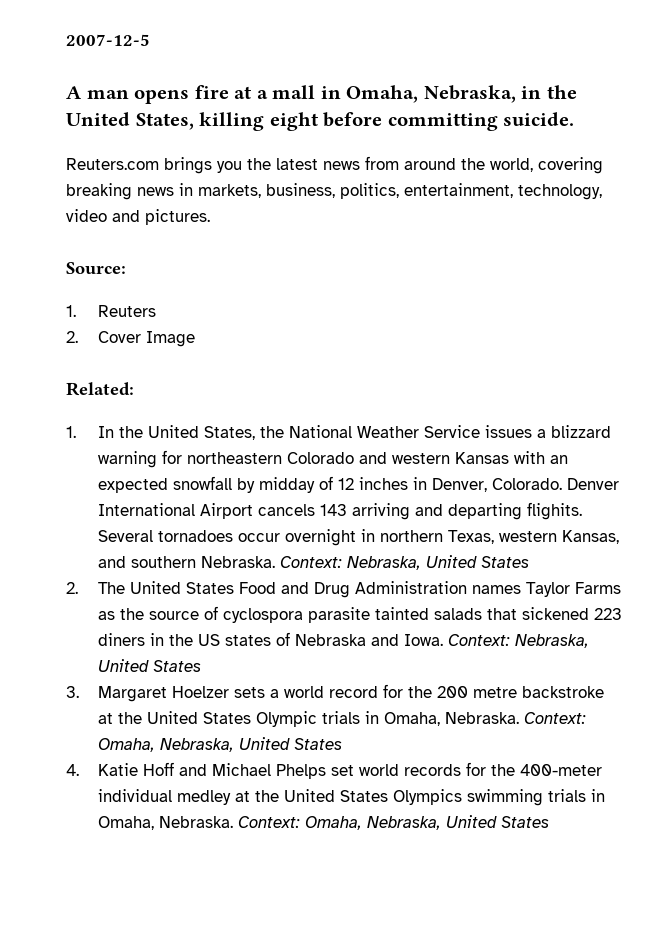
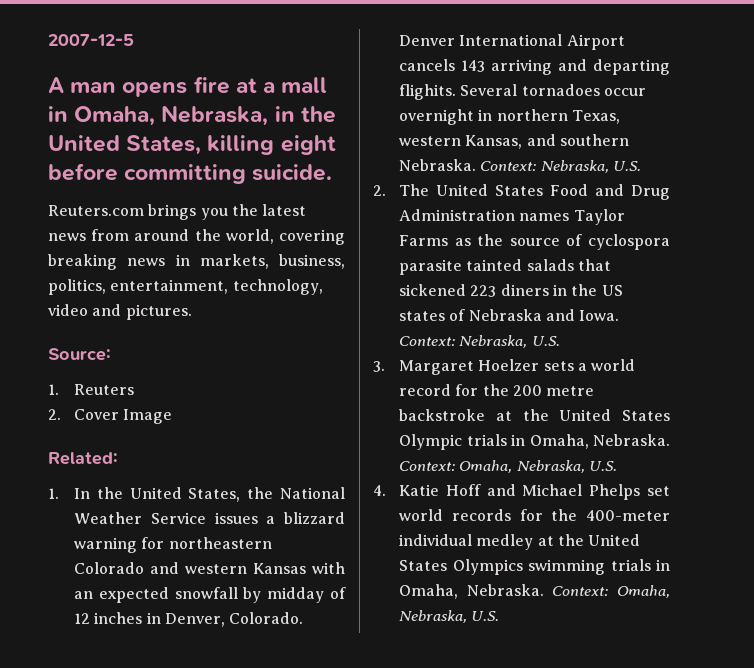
- Several tornadoes occur overnight in northern Texas, western Kansas, and southern Nebraska. Context: Nebraska, United States
+ Several tornadoes occur overnight in northern Texas, western Kansas, and southern Nebraska. Context: Nebraska, U.S.
- 2. The United States Food and Drug Administration names Taylor Farms as the source of cyclospora parasite tainted salads that sickened 223 diners in the US states of Nebraska and Iowa. Context: Nebraska, United States
+ 2. The United States Food and Drug Administration names Taylor Farms as the source of cyclospora parasite tainted salads that sickened 223 diners in the US states of Nebraska and Iowa. Context: Nebraska, U.S.
- 3. Margaret Hoelzer sets a world record for the 200 metre backstroke at the United States Olympic trials in Omaha, Nebraska. Context: Omaha, Nebraska, United States
+ 3. Margaret Hoelzer sets a world record for the 200 metre backstroke at the United States Olympic trials in Omaha, Nebraska. Context: Omaha, Nebraska, U.S.
- 4. Katie Hoff and Michael Phelps set world records for the 400-meter individual medley at the United States Olympics swimming trials in Omaha, Nebraska. Context: Omaha, Nebraska, United States
+ 4. Katie Hoff and Michael Phelps set world records for the 400-meter individual medley at the United States Olympics swimming trials in Omaha, Nebraska. Context: Omaha, Nebraska, U.S.

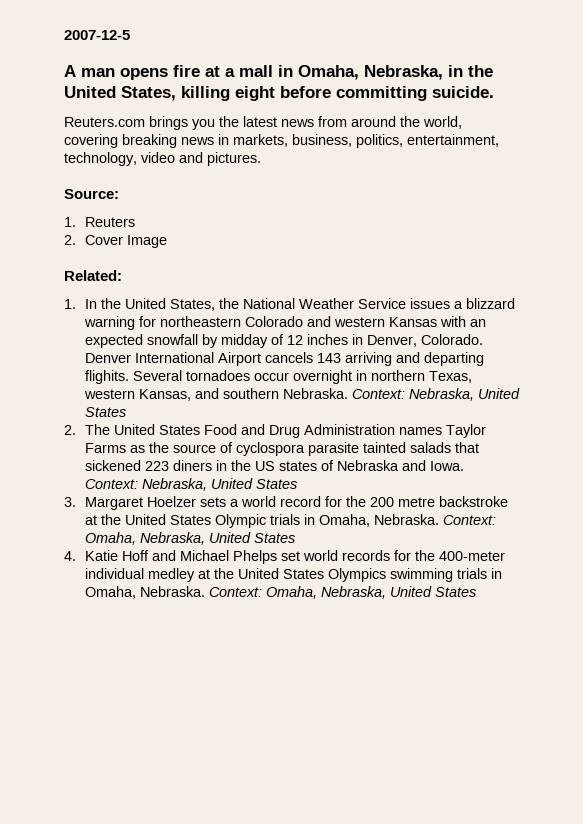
- Several tornadoes occur overnight in northern Texas, western Kansas, and southern Nebraska. Context: Nebraska, U.S.
+ Several tornadoes occur overnight in northern Texas, western Kansas, and southern Nebraska. Context: Nebraska, United States
- 2. The United States Food and Drug Administration names Taylor Farms as the source of cyclospora parasite tainted salads that sickened 223 diners in the US states of Nebraska and Iowa. Context: Nebraska, U.S.
+ 2. The United States Food and Drug Administration names Taylor Farms as the source of cyclospora parasite tainted salads that sickened 223 diners in the US states of Nebraska and Iowa. Context: Nebraska, United States
- 3. Margaret Hoelzer sets a world record for the 200 metre backstroke at the United States Olympic trials in Omaha, Nebraska. Context: Omaha, Nebraska, U.S.
+ 3. Margaret Hoelzer sets a world record for the 200 metre backstroke at the United States Olympic trials in Omaha, Nebraska. Context: Omaha, Nebraska, United States
- 4. Katie Hoff and Michael Phelps set world records for the 400-meter individual medley at the United States Olympics swimming trials in Omaha, Nebraska. Context: Omaha, Nebraska, U.S.
+ 4. Katie Hoff and Michael Phelps set world records for the 400-meter individual medley at the United States Olympics swimming trials in Omaha, Nebraska. Context: Omaha, Nebraska, United States

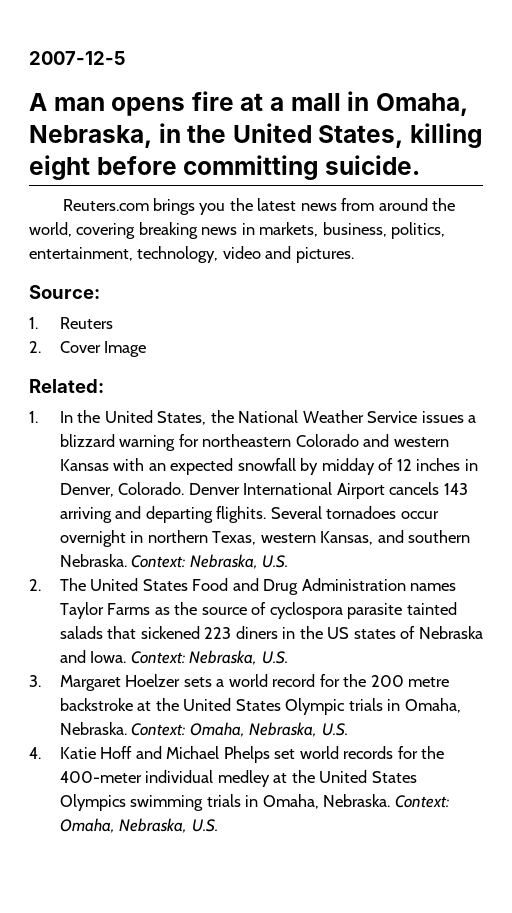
- Several tornadoes occur overnight in northern Texas, western Kansas, and southern Nebraska. Context: Nebraska, United States
+ Several tornadoes occur overnight in northern Texas, western Kansas, and southern Nebraska. Context: Nebraska, U.S.
- 2. The United States Food and Drug Administration names Taylor Farms as the source of cyclospora parasite tainted salads that sickened 223 diners in the US states of Nebraska and Iowa. Context: Nebraska, United States
+ 2. The United States Food and Drug Administration names Taylor Farms as the source of cyclospora parasite tainted salads that sickened 223 diners in the US states of Nebraska and Iowa. Context: Nebraska, U.S.
- 3. Margaret Hoelzer sets a world record for the 200 metre backstroke at the United States Olympic trials in Omaha, Nebraska. Context: Omaha, Nebraska, United States
+ 3. Margaret Hoelzer sets a world record for the 200 metre backstroke at the United States Olympic trials in Omaha, Nebraska. Context: Omaha, Nebraska, U.S.
- 4. Katie Hoff and Michael Phelps set world records for the 400-meter individual medley at the United States Olympics swimming trials in Omaha, Nebraska. Context: Omaha, Nebraska, United States
+ 4. Katie Hoff and Michael Phelps set world records for the 400-meter individual medley at the United States Olympics swimming trials in Omaha, Nebraska. Context: Omaha, Nebraska, U.S.

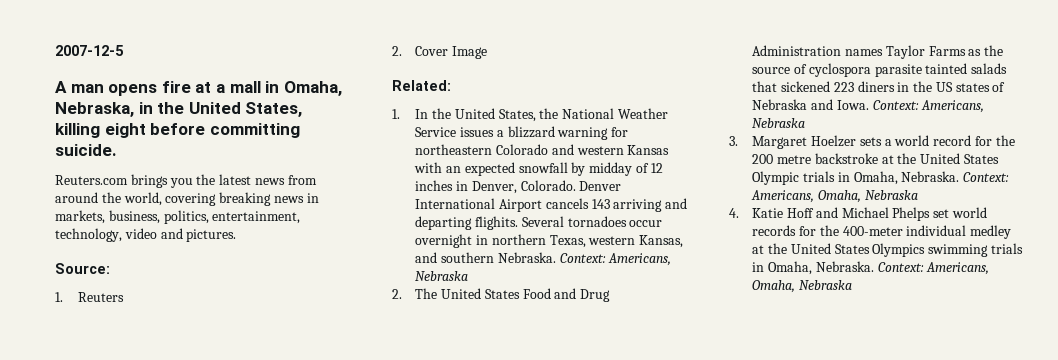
- Several tornadoes occur overnight in northern Texas, western Kansas, and southern Nebraska. Context: Nebraska, U.S.
+ Several tornadoes occur overnight in northern Texas, western Kansas, and southern Nebraska. Context: Americans, Nebraska
- 2. The United States Food and Drug Administration names Taylor Farms as the source of cyclospora parasite tainted salads that sickened 223 diners in the US states of Nebraska and Iowa. Context: Nebraska, U.S.
+ 2. The United States Food and Drug Administration names Taylor Farms as the source of cyclospora parasite tainted salads that sickened 223 diners in the US states of Nebraska and Iowa. Context: Americans, Nebraska
- 3. Margaret Hoelzer sets a world record for the 200 metre backstroke at the United States Olympic trials in Omaha, Nebraska. Context: Omaha, Nebraska, U.S.
+ 3. Margaret Hoelzer sets a world record for the 200 metre backstroke at the United States Olympic trials in Omaha, Nebraska. Context: Americans, Omaha, Nebraska
- 4. Katie Hoff and Michael Phelps set world records for the 400-meter individual medley at the United States Olympics swimming trials in Omaha, Nebraska. Context: Omaha, Nebraska, U.S.
+ 4. Katie Hoff and Michael Phelps set world records for the 400-meter individual medley at the United States Olympics swimming trials in Omaha, Nebraska. Context: Americans, Omaha, Nebraska

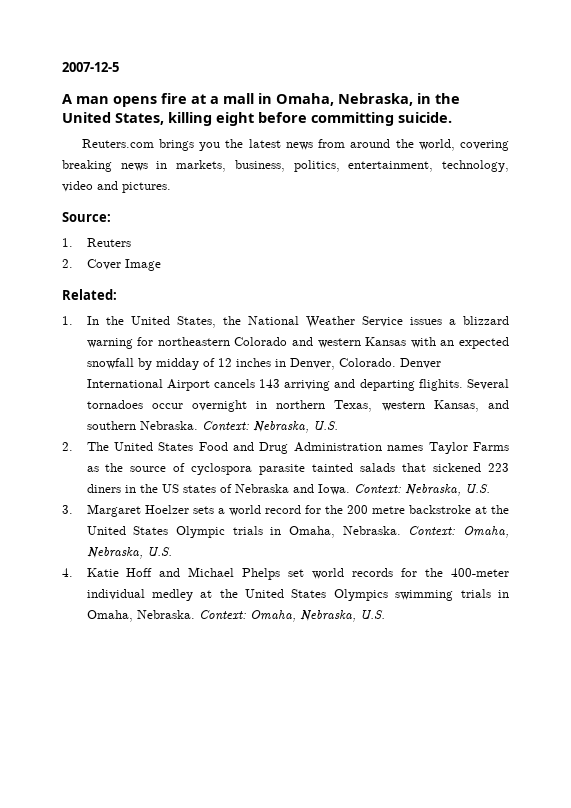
- Several tornadoes occur overnight in northern Texas, western Kansas, and southern Nebraska. Context: Americans, Nebraska
+ Several tornadoes occur overnight in northern Texas, western Kansas, and southern Nebraska. Context: Nebraska, U.S.
- 2. The United States Food and Drug Administration names Taylor Farms as the source of cyclospora parasite tainted salads that sickened 223 diners in the US states of Nebraska and Iowa. Context: Americans, Nebraska
+ 2. The United States Food and Drug Administration names Taylor Farms as the source of cyclospora parasite tainted salads that sickened 223 diners in the US states of Nebraska and Iowa. Context: Nebraska, U.S.
- 3. Margaret Hoelzer sets a world record for the 200 metre backstroke at the United States Olympic trials in Omaha, Nebraska. Context: Americans, Omaha, Nebraska
+ 3. Margaret Hoelzer sets a world record for the 200 metre backstroke at the United States Olympic trials in Omaha, Nebraska. Context: Omaha, Nebraska, U.S.
- 4. Katie Hoff and Michael Phelps set world records for the 400-meter individual medley at the United States Olympics swimming trials in Omaha, Nebraska. Context: Americans, Omaha, Nebraska
+ 4. Katie Hoff and Michael Phelps set world records for the 400-meter individual medley at the United States Olympics swimming trials in Omaha, Nebraska. Context: Omaha, Nebraska, U.S.

